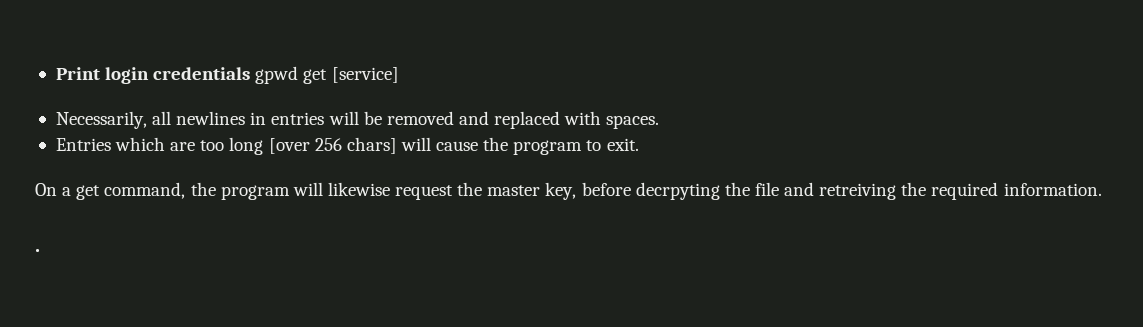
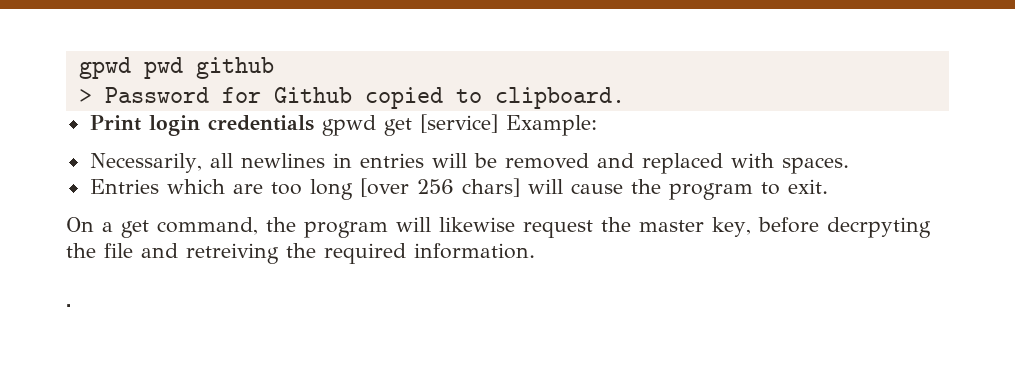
+ gpwd pwd github
+ > Password for Github copied to clipboard.
- Print login credentials gpwd get [service]
+ Print login credentials gpwd get [service] Example:

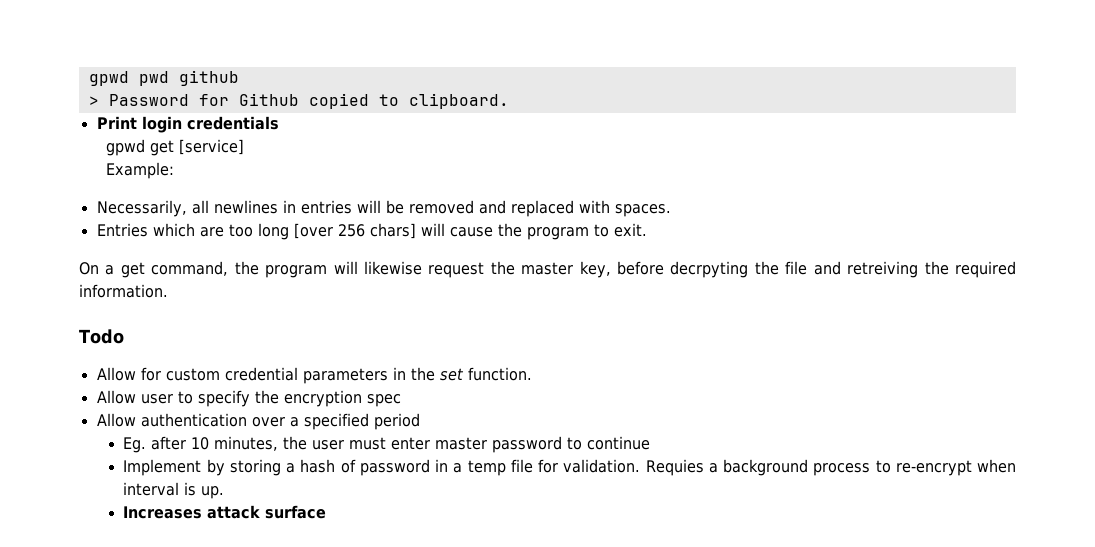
- Print login credentials gpwd get [service] Example:
+ Print login credentials
+ gpwd get [service]
+ Example:
- .
+ Todo
+ Allow for custom credential parameters in the set function.
+ Allow user to specify the encryption spec
+ Allow authentication over a specified period
+ Eg. after 10 minutes, the user must enter master password to continue
+ Implement by storing a hash of password in a temp file for validation. Requies a background process to re-encrypt when interval is up.
+ Increases attack surface

